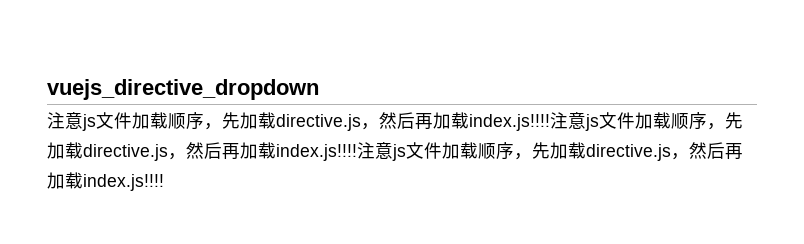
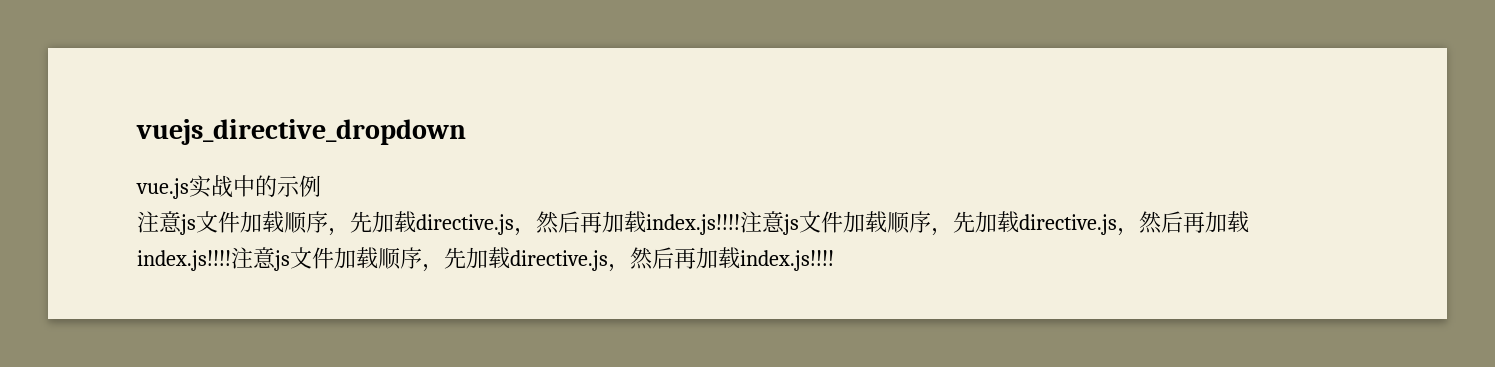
+ vue.js实战中的示例

